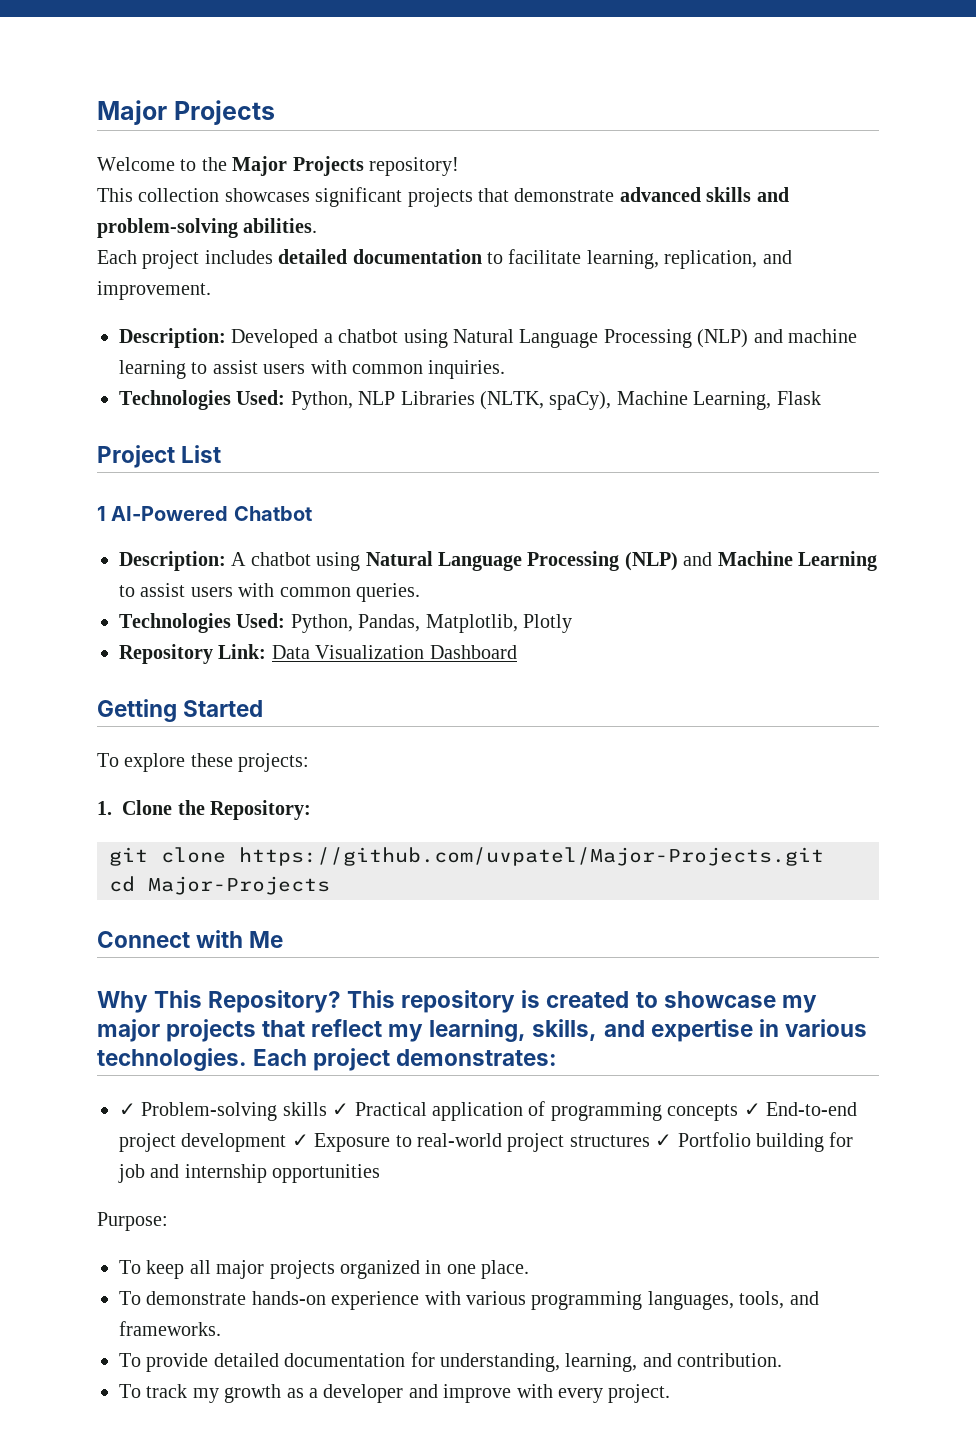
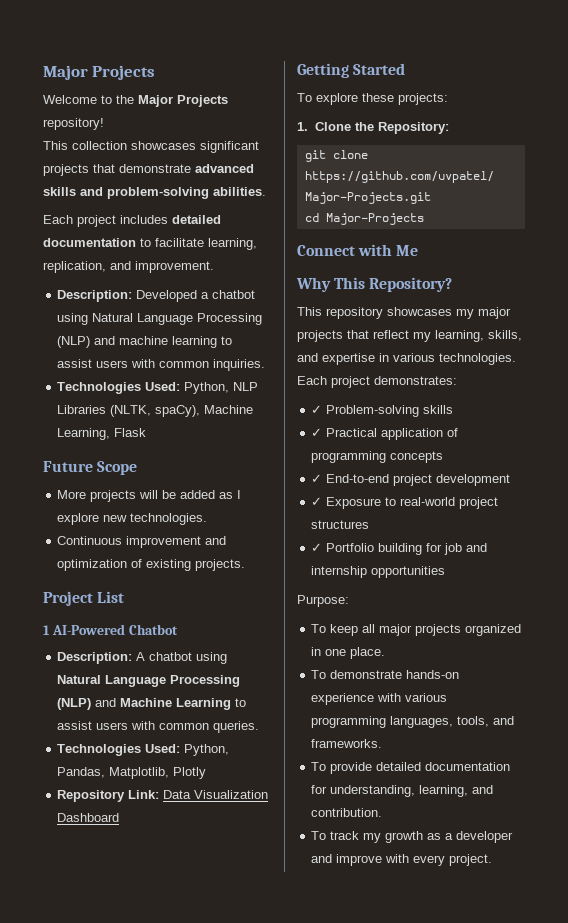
+ Future Scope
+ More projects will be added as I explore new technologies.
+ Continuous improvement and optimization of existing projects.
- Why This Repository? This repository is created to showcase my major projects that reflect my learning, skills, and expertise in various technologies.
+ Why This Repository?
+ This repository showcases my major projects that reflect my learning, skills, and expertise in various technologies.
- ✓ Problem-solving skills ✓ Practical application of programming concepts ✓ End-to-end project development ✓ Exposure to real-world project structures ✓ Portfolio building for job and internship opportunities
+ ✓ Problem-solving skills
+ ✓ Practical application of programming concepts
+ ✓ End-to-end project development
+ ✓ Exposure to real-world project structures
+ ✓ Portfolio building for job and internship opportunities

